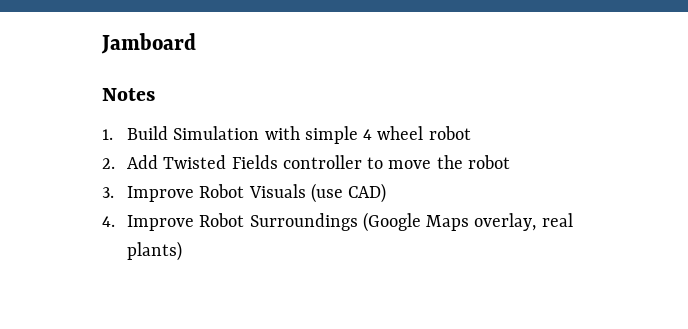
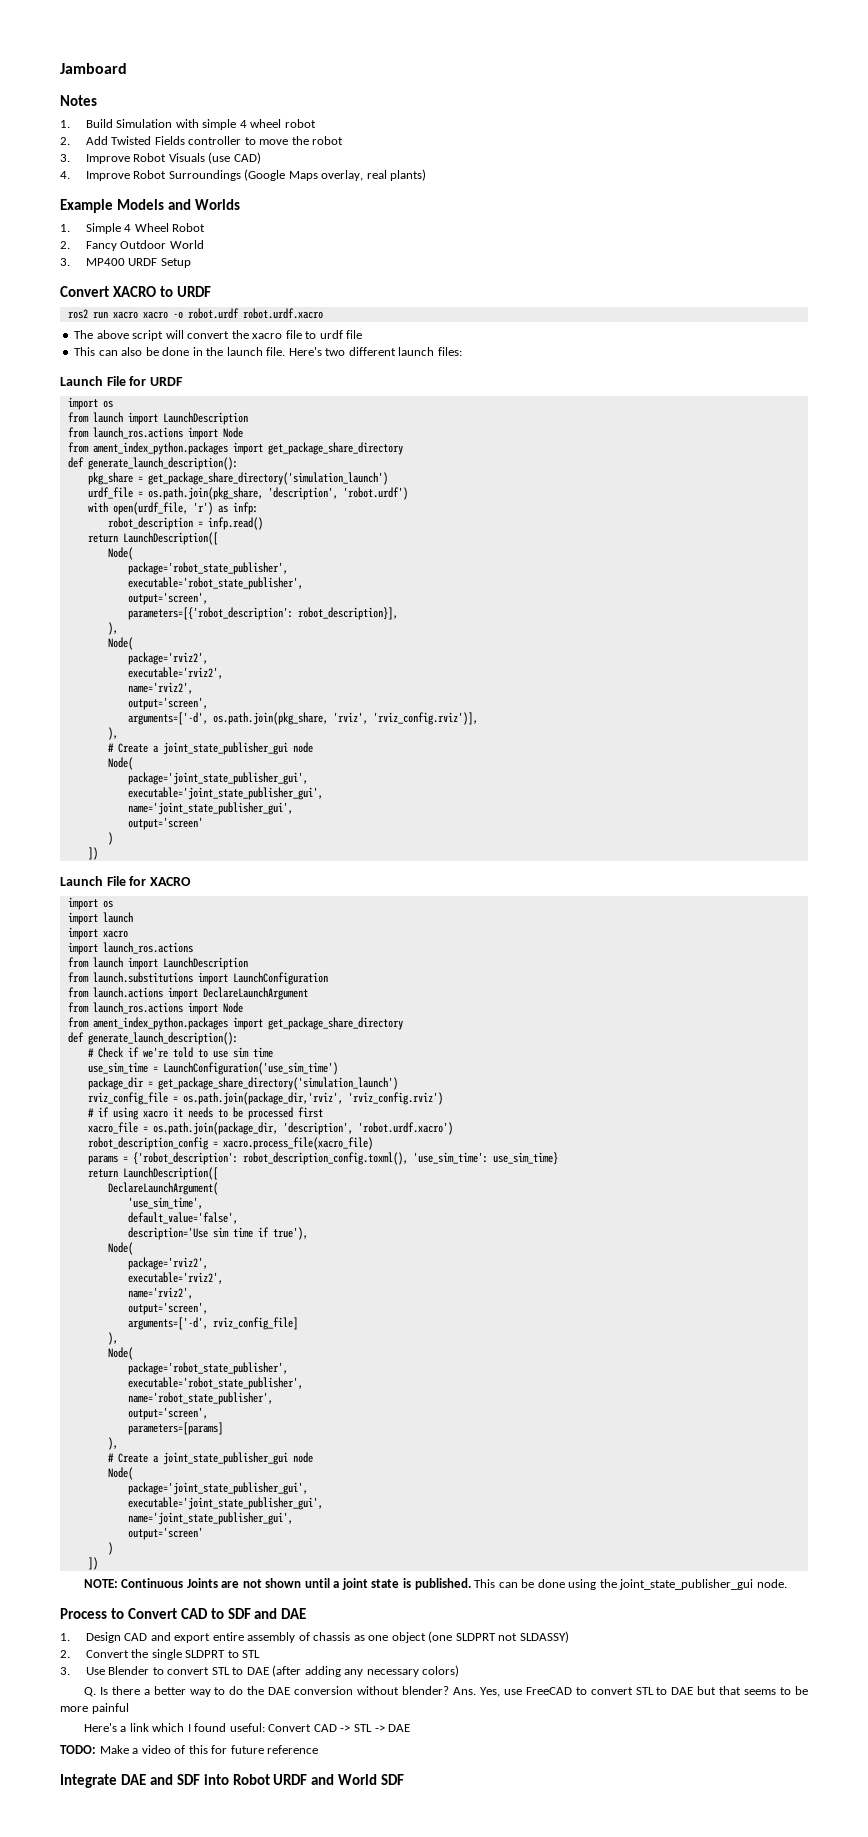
+ Example Models and Worlds
+ 1. Simple 4 Wheel Robot
+ 2. Fancy Outdoor World
+ 3. MP400 URDF Setup
+ Convert XACRO to URDF
+ ros2 run xacro xacro -o robot.urdf robot.urdf.xacro
+ The above script will convert the xacro file to urdf file
+ This can also be done in the launch file. Here's two different launch files:
+ Launch File for URDF
+ import os
+ from launch import LaunchDescription
+ from launch_ros.actions import Node
+ from ament_index_python.packages import get_package_share_directory
+ def generate_launch_description():
+ pkg_share = get_package_share_directory('simulation_launch')
+ urdf_file = os.path.join(pkg_share, 'description', 'robot.urdf')
+ with open(urdf_file, 'r') as infp:
+ robot_description = infp.read()
+ return LaunchDescription([
+ Node(
+ package='robot_state_publisher',
+ executable='robot_state_publisher',
+ output='screen',
+ parameters=[{'robot_description': robot_description}],
+ ),
+ Node(
+ package='rviz2',
+ executable='rviz2',
+ name='rviz2',
+ output='screen',
+ arguments=['-d', os.path.join(pkg_share, 'rviz', 'rviz_config.rviz')],
+ ),
+ # Create a joint_state_publisher_gui node
+ Node(
+ package='joint_state_publisher_gui',
+ executable='joint_state_publisher_gui',
+ name='joint_state_publisher_gui',
+ output='screen'
+ )
+ ])
+ Launch File for XACRO
+ import os
+ import launch
+ import xacro
+ import launch_ros.actions
+ from launch import LaunchDescription
+ from launch.substitutions import LaunchConfiguration
+ from launch.actions import DeclareLaunchArgument
+ from launch_ros.actions import Node
+ from ament_index_python.packages import get_package_share_directory
+ def generate_launch_description():
+ # Check if we're told to use sim time
+ use_sim_time = LaunchConfiguration('use_sim_time')
+ package_dir = get_package_share_directory('simulation_launch')
+ rviz_config_file = os.path.join(package_dir,'rviz', 'rviz_config.rviz')
+ # if using xacro it needs to be processed first
+ xacro_file = os.path.join(package_dir, 'description', 'robot.urdf.xacro')
+ robot_description_config = xacro.process_file(xacro_file)
+ params = {'robot_description': robot_description_config.toxml(), 'use_sim_time': use_sim_time}
+ return LaunchDescription([
+ DeclareLaunchArgument(
+ 'use_sim_time',
+ default_value='false',
+ description='Use sim time if true'),
+ Node(
+ package='rviz2',
+ executable='rviz2',
+ name='rviz2',
+ output='screen',
+ arguments=['-d', rviz_config_file]
+ ),
+ Node(
+ package='robot_state_publisher',
+ executable='robot_state_publisher',
+ name='robot_state_publisher',
+ output='screen',
+ parameters=[params]
+ ),
+ # Create a joint_state_publisher_gui node
+ Node(
+ package='joint_state_publisher_gui',
+ executable='joint_state_publisher_gui',
+ name='joint_state_publisher_gui',
+ output='screen'
+ )
+ ])
+ NOTE: Continuous Joints are not shown until a joint state is published. This can be done using the joint_state_publisher_gui node.
+ Process to Convert CAD to SDF and DAE
+ 1. Design CAD and export entire assembly of chassis as one object (one SLDPRT not SLDASSY)
+ 2. Convert the single SLDPRT to STL
+ 3. Use Blender to convert STL to DAE (after adding any necessary colors)
+ Q. Is there a better way to do the DAE conversion without blender? Ans. Yes, use FreeCAD to convert STL to DAE but that seems to be more painful
+ Here's a link which I found useful: Convert CAD -> STL -> DAE
+ TODO: Make a video of this for future reference
+ Integrate DAE and SDF into Robot URDF and World SDF

